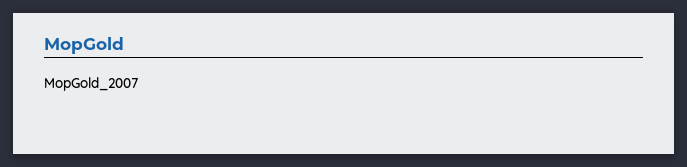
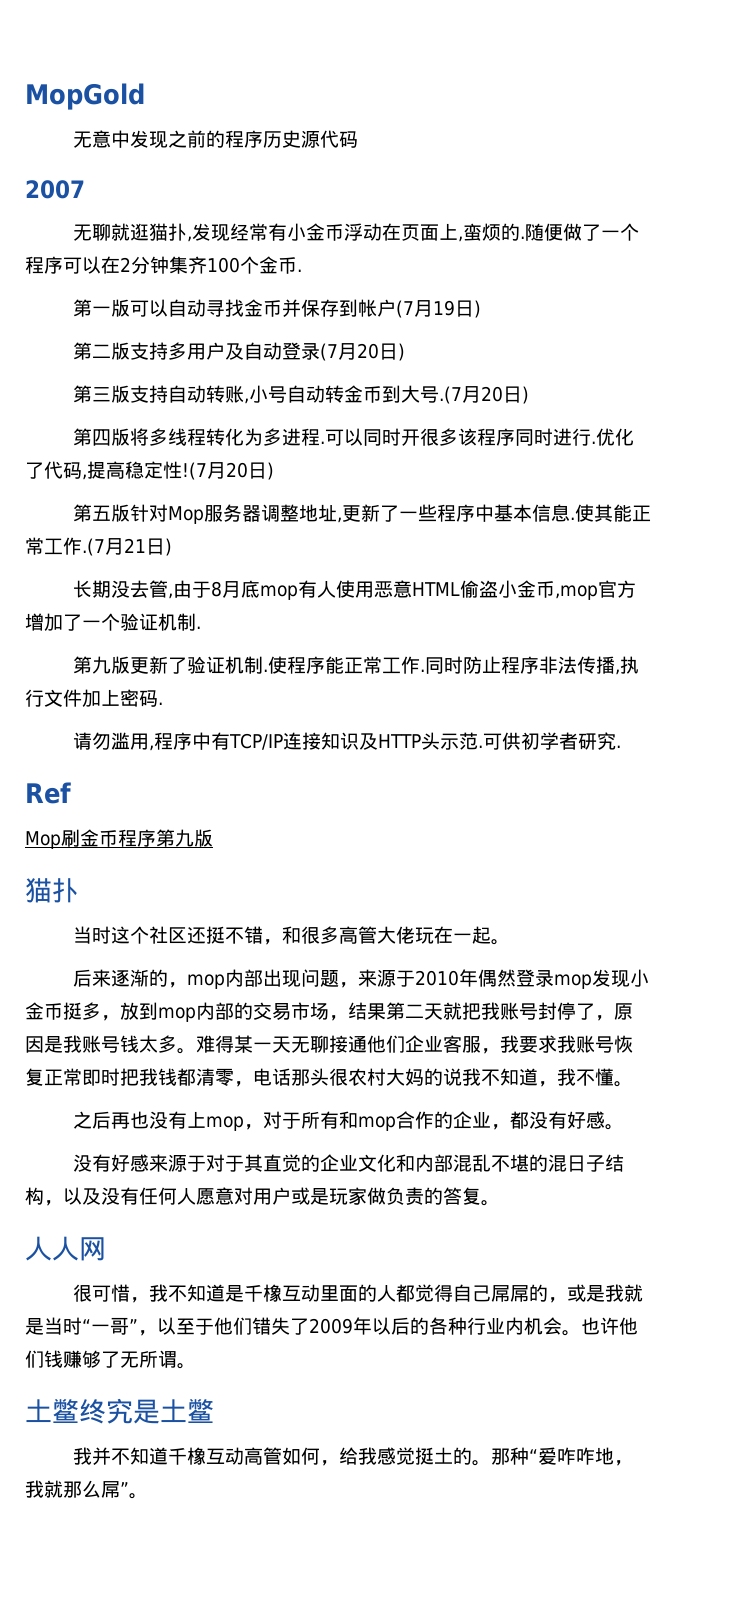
- MopGold_2007
+ 无意中发现之前的程序历史源代码
+ 2007
+ 无聊就逛猫扑,发现经常有小金币浮动在页面上,蛮烦的.随便做了一个程序可以在2分钟集齐100个金币.
+ 第一版可以自动寻找金币并保存到帐户(7月19日)
+ 第二版支持多用户及自动登录(7月20日)
+ 第三版支持自动转账,小号自动转金币到大号.(7月20日)
+ 第四版将多线程转化为多进程.可以同时开很多该程序同时进行.优化了代码,提高稳定性!(7月20日)
+ 第五版针对Mop服务器调整地址,更新了一些程序中基本信息.使其能正常工作.(7月21日)
+ 长期没去管,由于8月底mop有人使用恶意HTML偷盗小金币,mop官方增加了一个验证机制.
+ 第九版更新了验证机制.使程序能正常工作.同时防止程序非法传播,执行文件加上密码.
+ 请勿滥用,程序中有TCP/IP连接知识及HTTP头示范.可供初学者研究.
+ Ref
+ Mop刷金币程序第九版
+ 猫扑
+ 当时这个社区还挺不错，和很多高管大佬玩在一起。
+ 后来逐渐的，mop内部出现问题，来源于2010年偶然登录mop发现小金币挺多，放到mop内部的交易市场，结果第二天就把我账号封停了，原因是我账号钱太多。难得某一天无聊接通他们企业客服，我要求我账号恢复正常即时把我钱都清零，电话那头很农村大妈的说我不知道，我不懂。
+ 之后再也没有上mop，对于所有和mop合作的企业，都没有好感。
+ 没有好感来源于对于其直觉的企业文化和内部混乱不堪的混日子结构，以及没有任何人愿意对用户或是玩家做负责的答复。
+ 人人网
+ 很可惜，我不知道是千橡互动里面的人都觉得自己屌屌的，或是我就是当时“一哥”，以至于他们错失了2009年以后的各种行业内机会。也许他们钱赚够了无所谓。
+ 土鳖终究是土鳖
+ 我并不知道千橡互动高管如何，给我感觉挺土的。那种“爱咋咋地，我就那么屌”。

